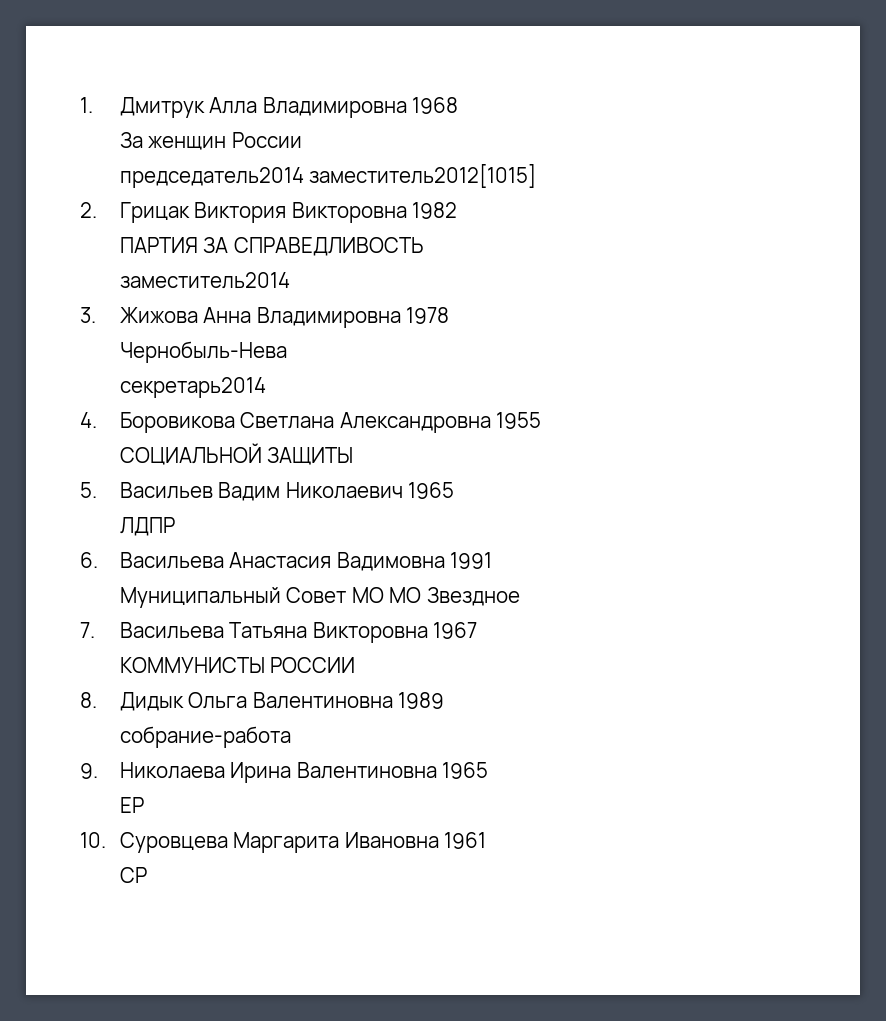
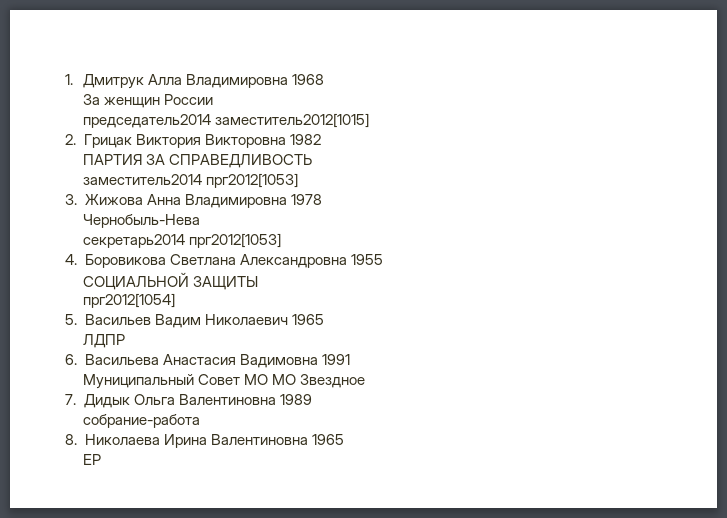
- заместитель2014
+ заместитель2014 прг2012[1053]
- секретарь2014
+ секретарь2014 прг2012[1053]
+ прг2012[1054]
- 7. Васильева Татьяна Викторовна 1967
- КОММУНИСТЫ РОССИИ
- 8. Дидык Ольга Валентиновна 1989
+ 7. Дидык Ольга Валентиновна 1989
- 9. Николаева Ирина Валентиновна 1965
+ 8. Николаева Ирина Валентиновна 1965
- 10. Суровцева Маргарита Ивановна 1961
- СР

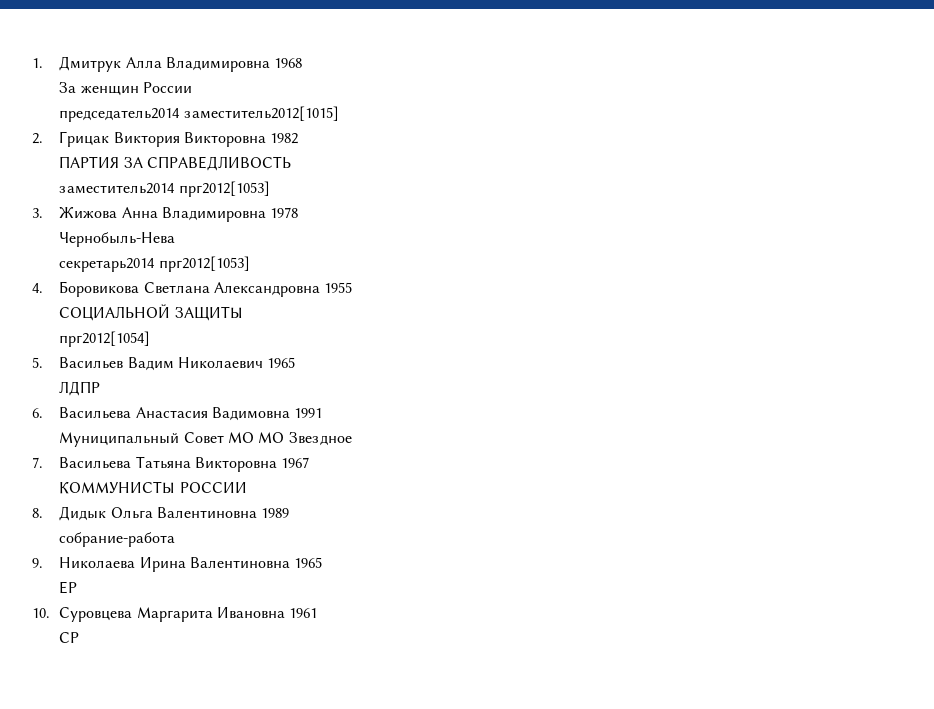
- 7. Дидык Ольга Валентиновна 1989
+ 7. Васильева Татьяна Викторовна 1967
+ КОММУНИСТЫ РОССИИ
+ 8. Дидык Ольга Валентиновна 1989
- 8. Николаева Ирина Валентиновна 1965
+ 9. Николаева Ирина Валентиновна 1965
+ 10. Суровцева Маргарита Ивановна 1961
+ СР

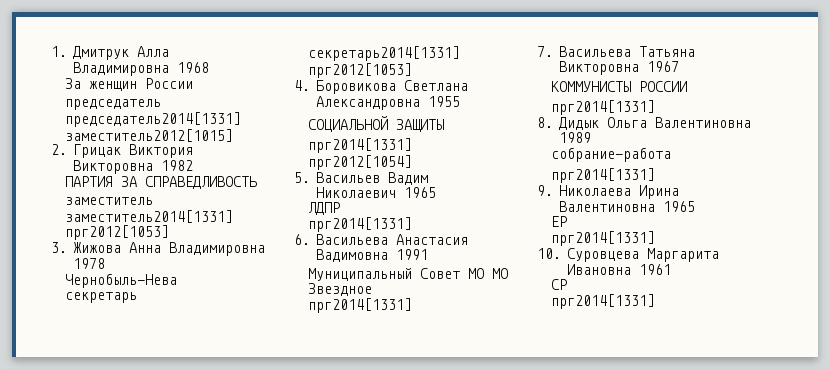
- председатель2014 заместитель2012[1015]
+ председатель председатель2014[1331] заместитель2012[1015]
- заместитель2014 прг2012[1053]
+ заместитель заместитель2014[1331] прг2012[1053]
- секретарь2014 прг2012[1053]
+ секретарь секретарь2014[1331] прг2012[1053]
- прг2012[1054]
+ прг2014[1331] прг2012[1054]
  ЛДПР
+ прг2014[1331]
  Муниципальный Совет МО МО Звездное
+ прг2014[1331]
  КОММУНИСТЫ РОССИИ
+ прг2014[1331]
  собрание-работа
+ прг2014[1331]
  ЕР
+ прг2014[1331]
  СР
+ прг2014[1331]

